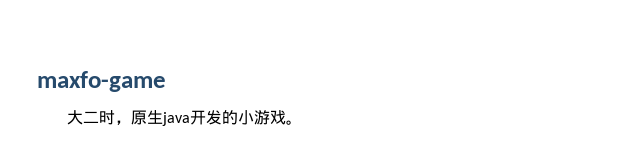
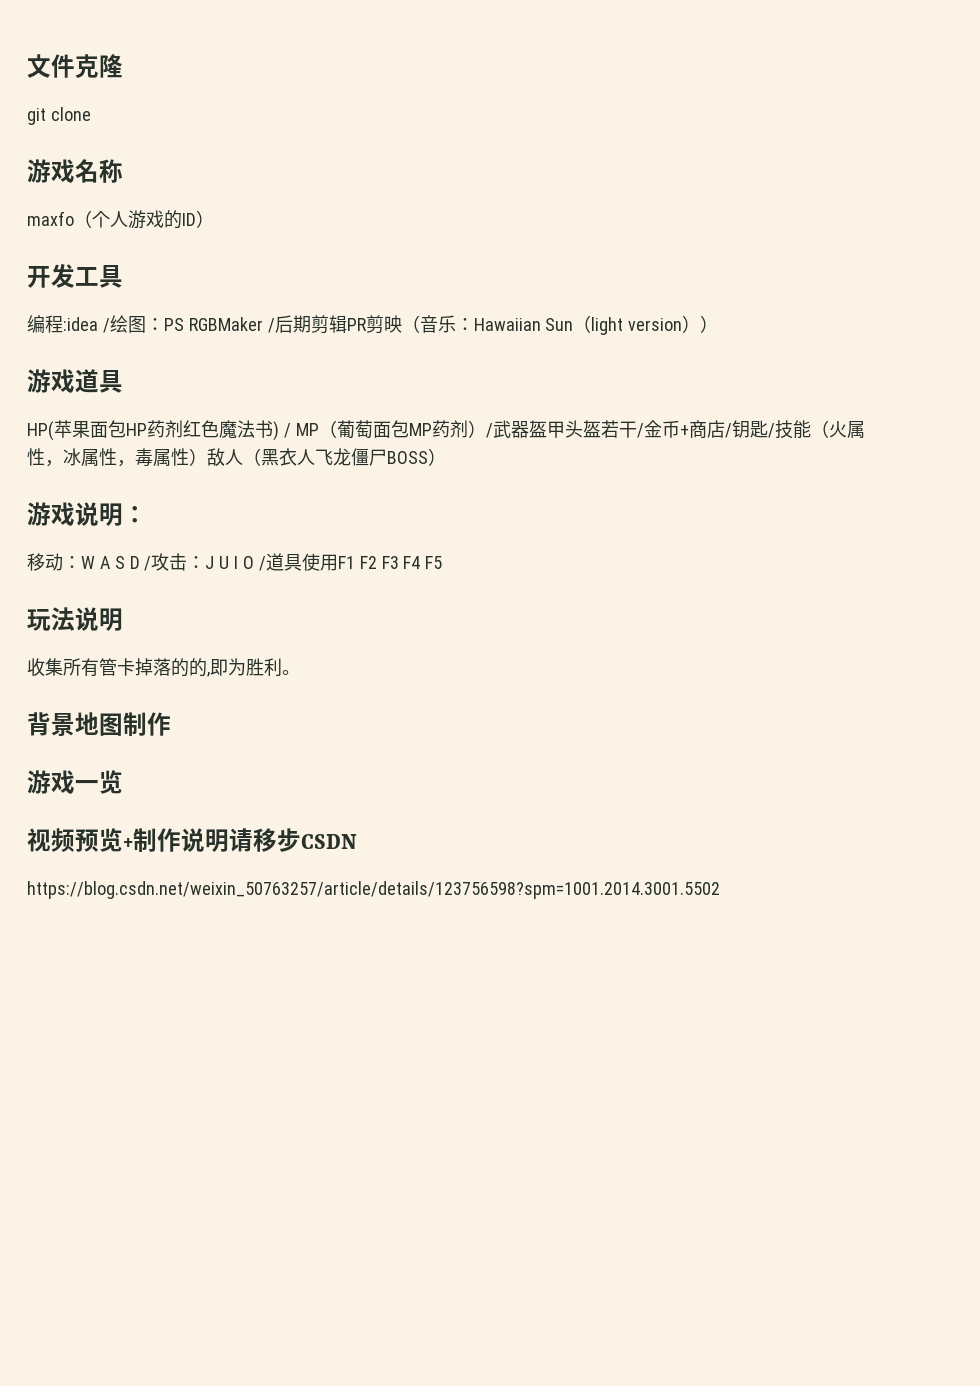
- maxfo-game
- 大二时，原生java开发的小游戏。
+ 文件克隆
+ git clone
+ 游戏名称
+ maxfo（个人游戏的ID）
+ 开发工具
+ 编程:idea /绘图：PS RGBMaker /后期剪辑PR剪映（音乐：Hawaiian Sun（light version））
+ 游戏道具
+ HP(苹果面包HP药剂红色魔法书) / MP（葡萄面包MP药剂）/武器盔甲头盔若干/金币+商店/钥匙/技能（火属性，冰属性，毒属性）敌人（黑衣人飞龙僵尸BOSS）
+ 游戏说明：
+ 移动：W A S D /攻击：J U I O /道具使用F1 F2 F3 F4 F5
+ 玩法说明
+ 收集所有管卡掉落的的,即为胜利。
+ 背景地图制作
+ 游戏一览
+ 视频预览+制作说明请移步CSDN
+ https://blog.csdn.net/weixin_50763257/article/details/123756598?spm=1001.2014.3001.5502

